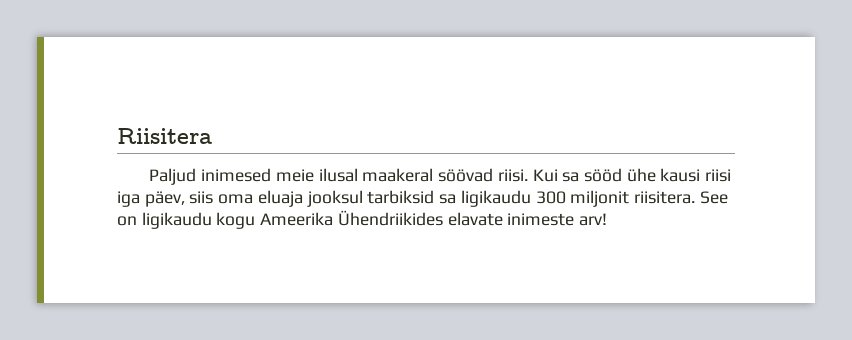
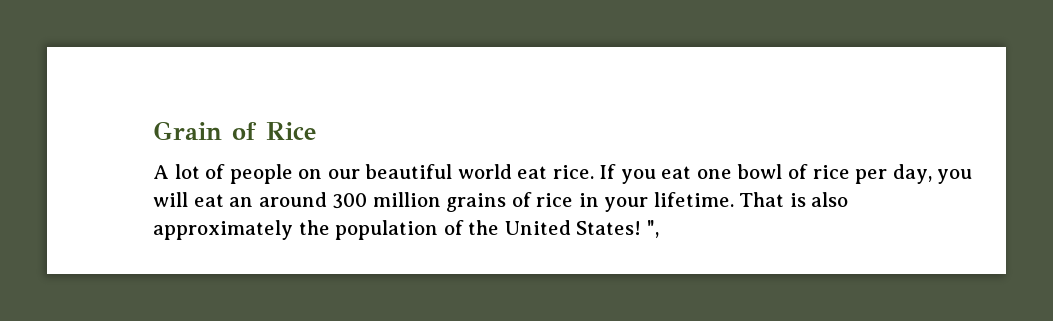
- Riisitera
- Paljud inimesed meie ilusal maakeral söövad riisi. Kui sa sööd ühe kausi riisi iga päev, siis oma eluaja jooksul tarbiksid sa ligikaudu 300 miljonit riisitera. See on ligikaudu kogu Ameerika Ühendriikides elavate inimeste arv!
+ Grain of Rice
+ A lot of people on our beautiful world eat rice. If you eat one bowl of rice per day, you will eat an around 300 million grains of rice in your lifetime. That is also approximately the population of the United States! ",

